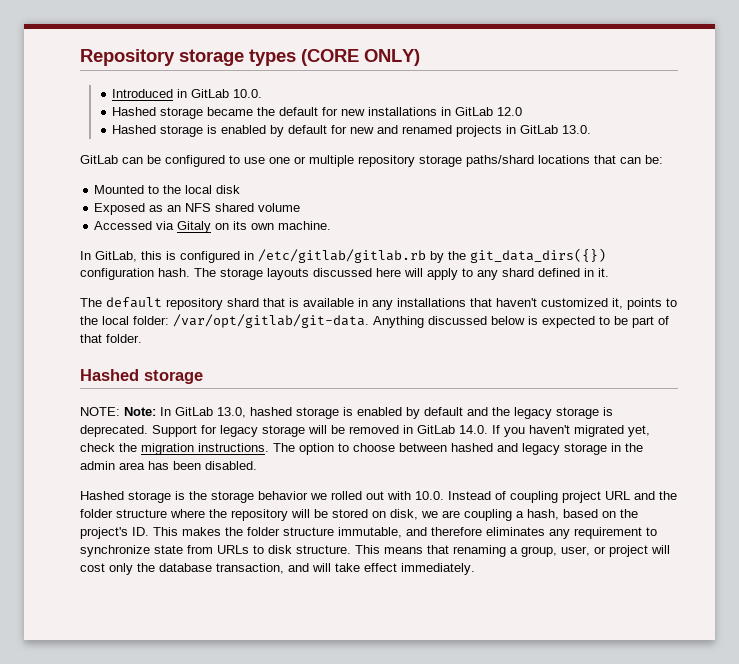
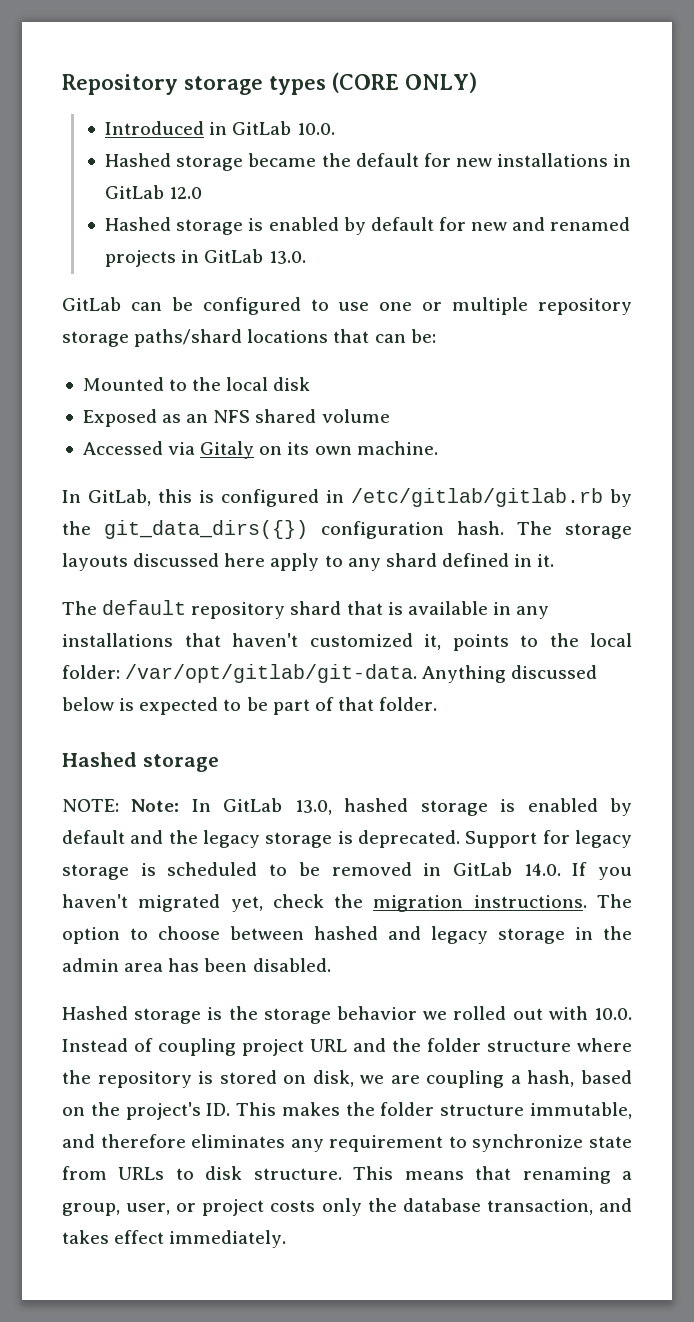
- The storage layouts discussed here will apply to any shard defined in it.
+ The storage layouts discussed here apply to any shard defined in it.
- Support for legacy storage will be removed in GitLab 14.0. If you haven't migrated yet, check the migration instructions.
+ Support for legacy storage is scheduled to be removed in GitLab 14.0. If you haven't migrated yet, check the migration instructions.
- Hashed storage is the storage behavior we rolled out with 10.0. Instead of coupling project URL and the folder structure where the repository will be stored on disk, we are coupling a hash, based on the project's ID. This makes the folder structure immutable, and therefore eliminates any requirement to synchronize state from URLs to disk structure.
+ Hashed storage is the storage behavior we rolled out with 10.0. Instead of coupling project URL and the folder structure where the repository is stored on disk, we are coupling a hash, based on the project's ID. This makes the folder structure immutable, and therefore eliminates any requirement to synchronize state from URLs to disk structure.
- This means that renaming a group, user, or project will cost only the database transaction, and will take effect immediately.
+ This means that renaming a group, user, or project costs only the database transaction, and takes effect immediately.

